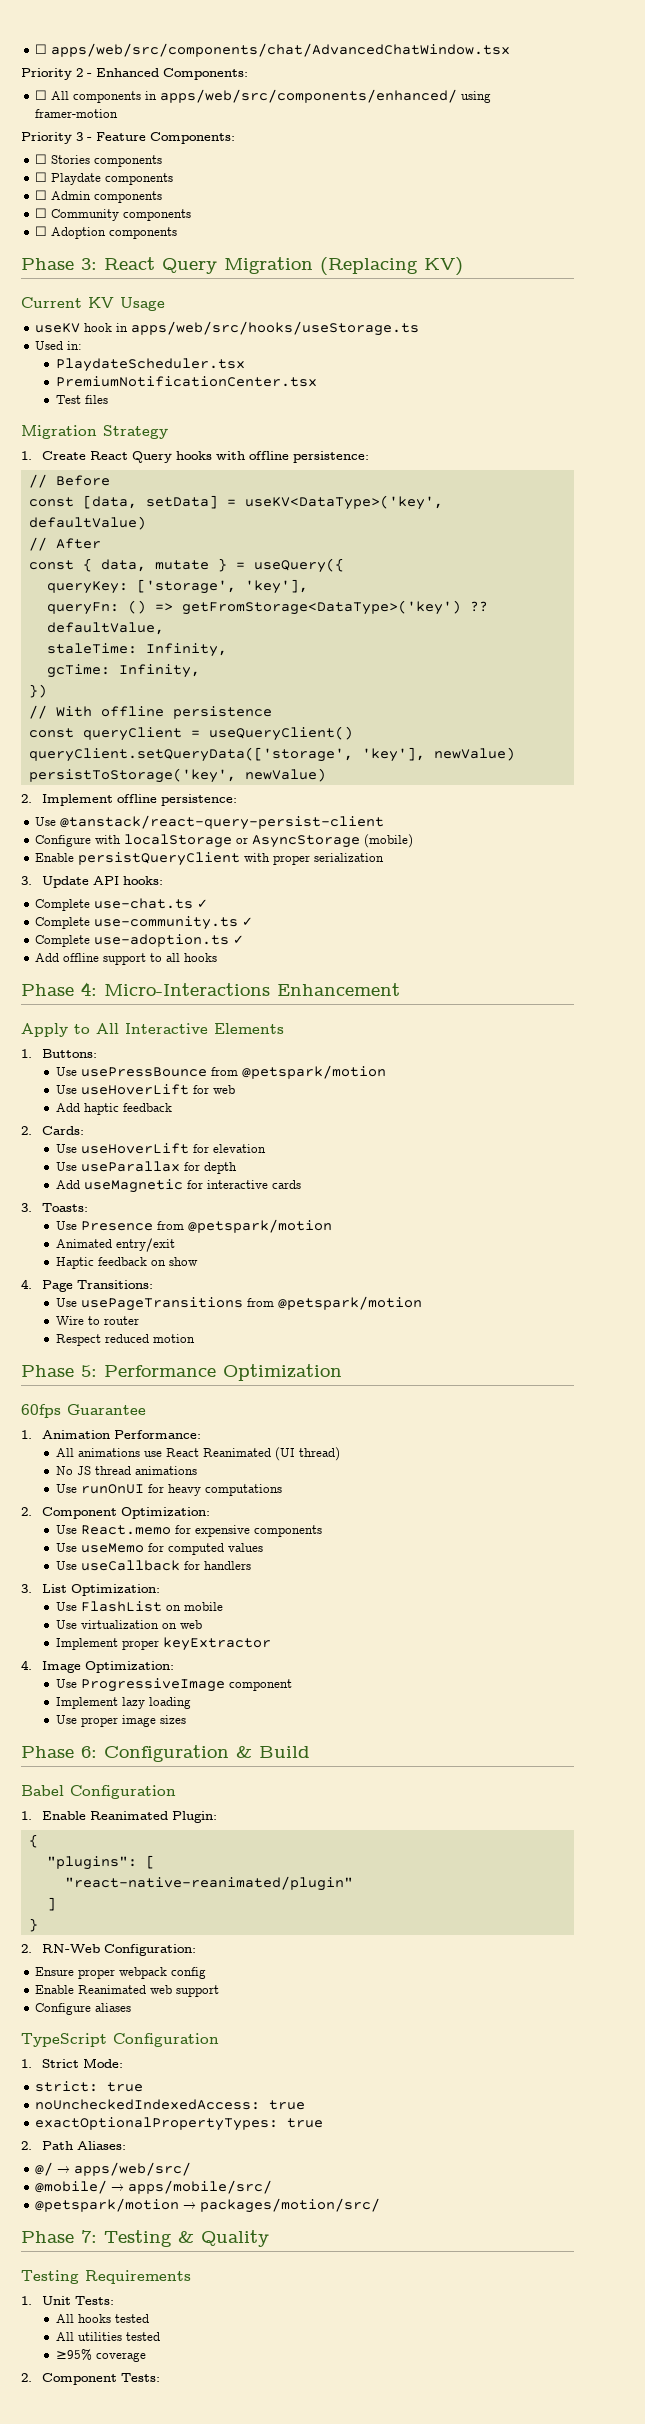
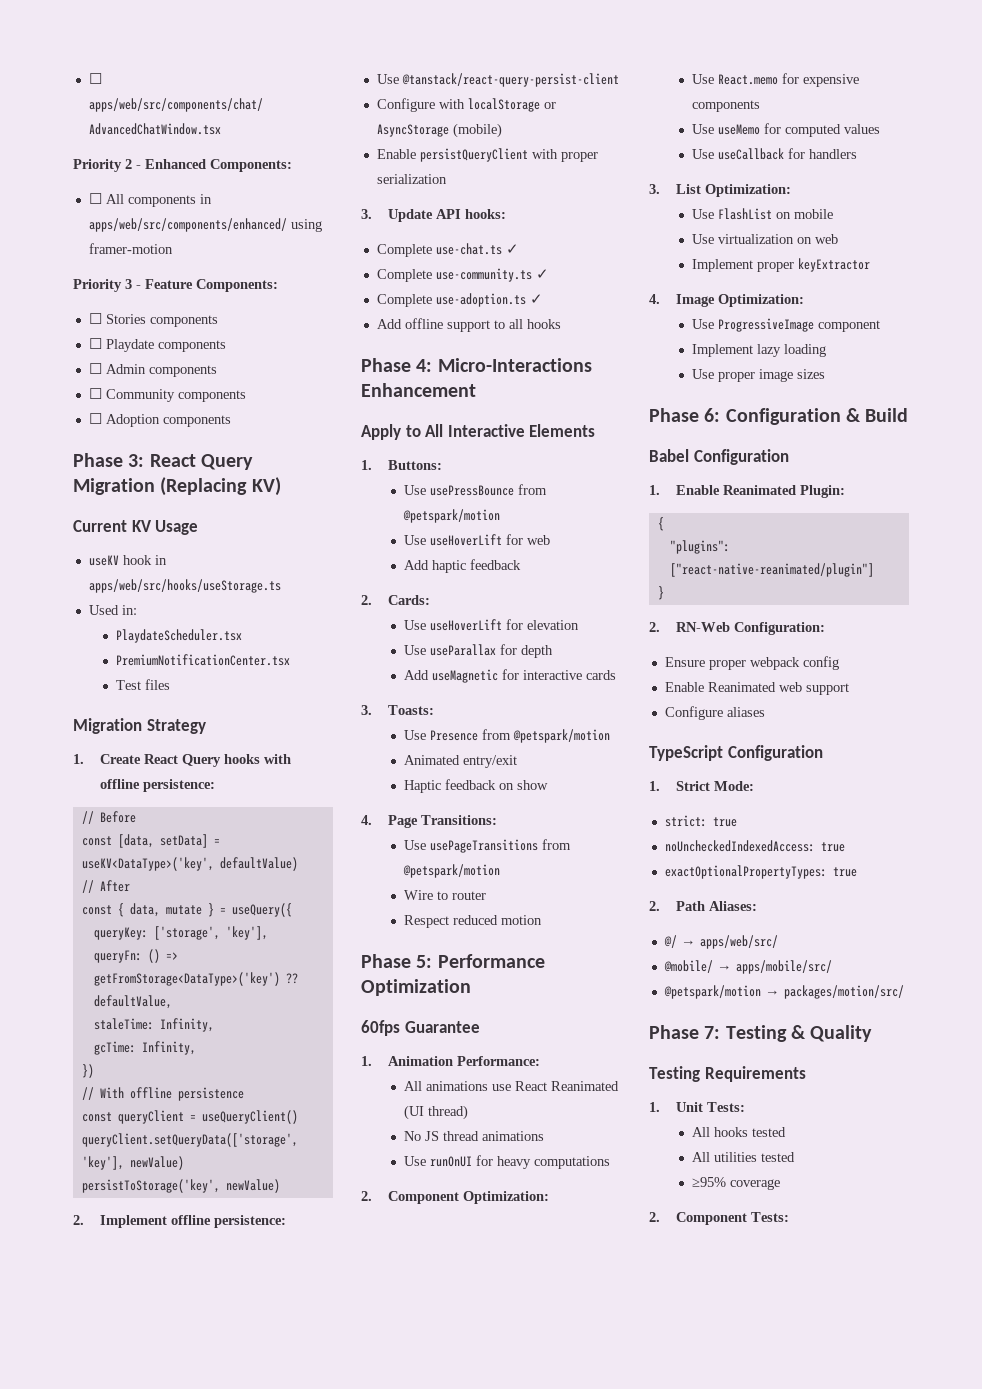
- "plugins": [
- "react-native-reanimated/plugin"
- ]
+ "plugins": ["react-native-reanimated/plugin"]

